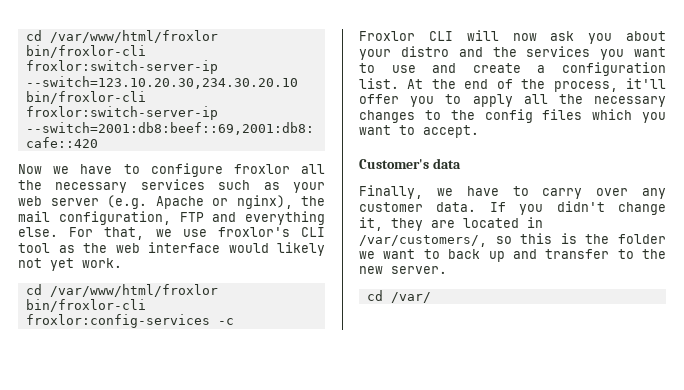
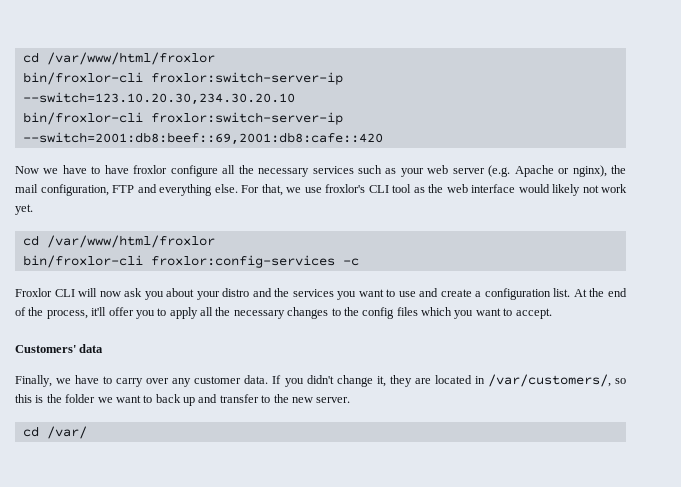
- Now we have to configure froxlor all the necessary services such as your web server (e.g. Apache or nginx), the mail configuration, FTP and everything else.
+ Now we have to have froxlor configure all the necessary services such as your web server (e.g. Apache or nginx), the mail configuration, FTP and everything else.
- For that, we use froxlor's CLI tool as the web interface would likely not yet work.
+ For that, we use froxlor's CLI tool as the web interface would likely not work yet.
- Customer's data
+ Customers' data

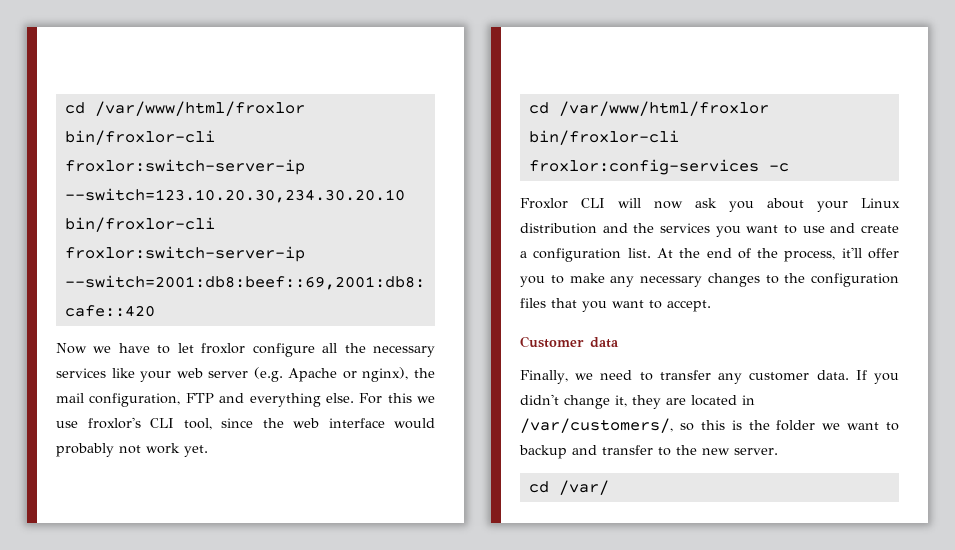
- Now we have to have froxlor configure all the necessary services such as your web server (e.g. Apache or nginx), the mail configuration, FTP and everything else.
+ Now we have to let froxlor configure all the necessary services like your web server (e.g. Apache or nginx), the mail configuration, FTP and everything else.
- For that, we use froxlor's CLI tool as the web interface would likely not work yet.
+ For this we use froxlor's CLI tool, since the web interface would probably not work yet.
- Froxlor CLI will now ask you about your distro and the services you want to use and create a configuration list.
+ Froxlor CLI will now ask you about your Linux distribution and the services you want to use and create a configuration list.
- At the end of the process, it'll offer you to apply all the necessary changes to the config files which you want to accept.
+ At the end of the process, it'll offer you to make any necessary changes to the configuration files that you want to accept.
- Customers' data
+ Customer data
- Finally, we have to carry over any customer data.
+ Finally, we need to transfer any customer data.
- If you didn't change it, they are located in /var/customers/, so this is the folder we want to back up and transfer to the new server.
+ If you didn't change it, they are located in /var/customers/, so this is the folder we want to backup and transfer to the new server.

